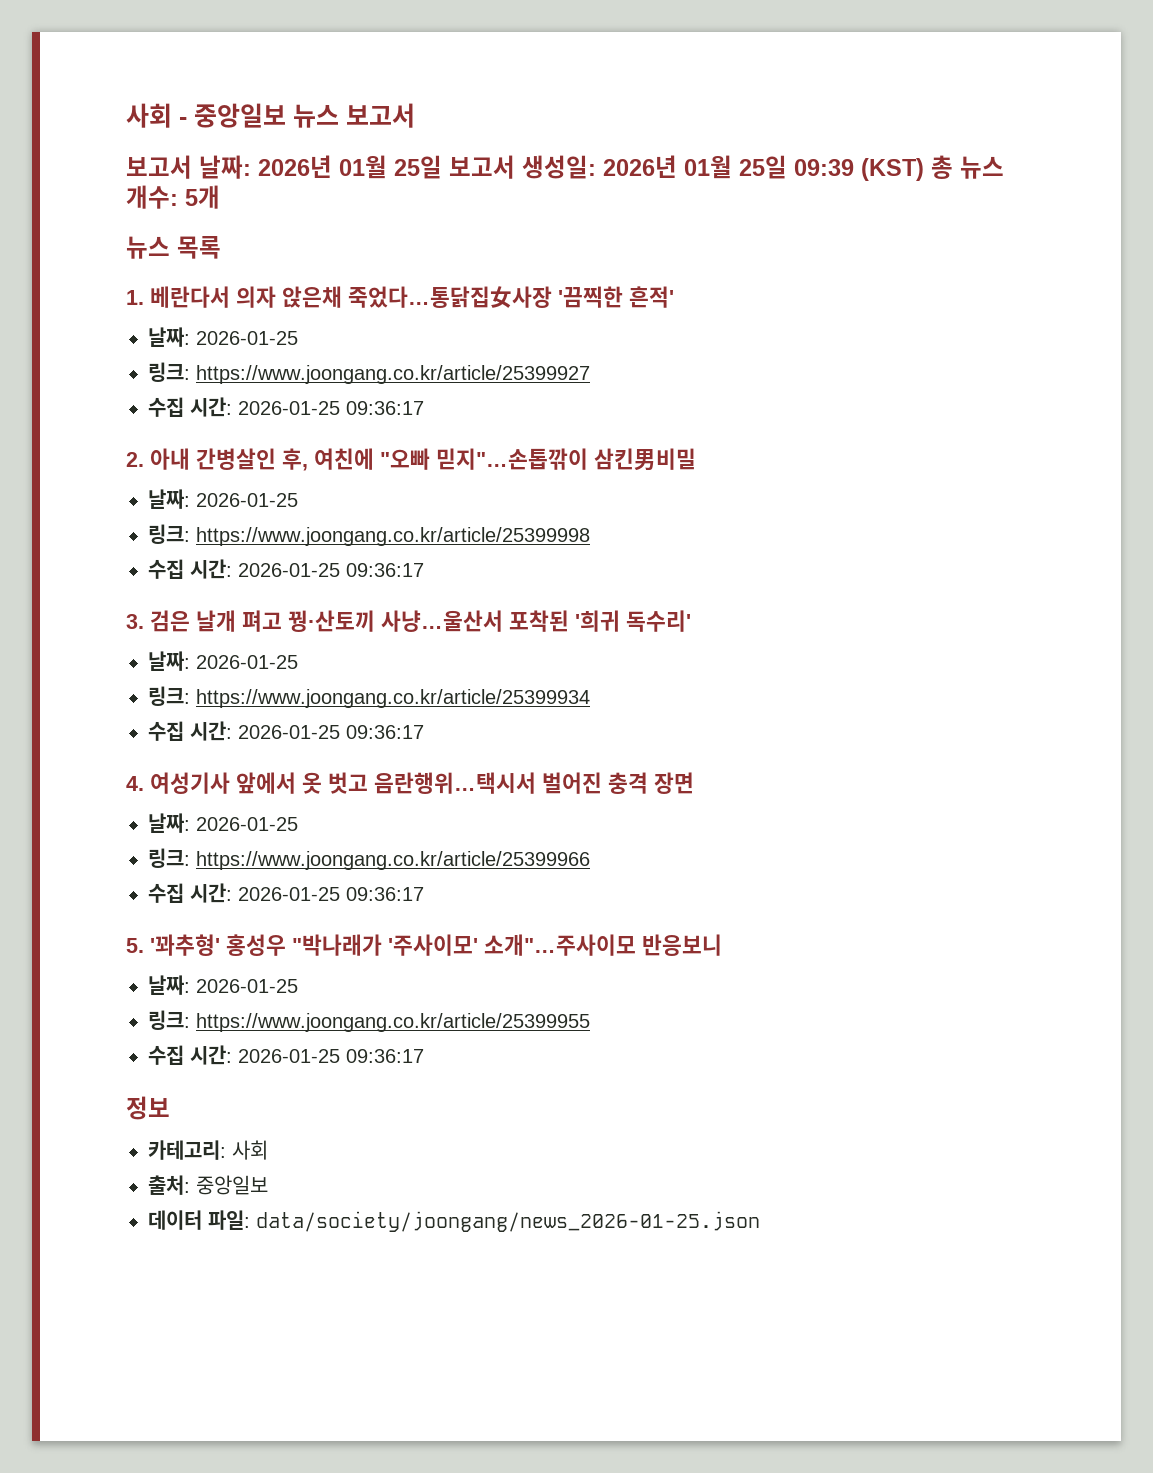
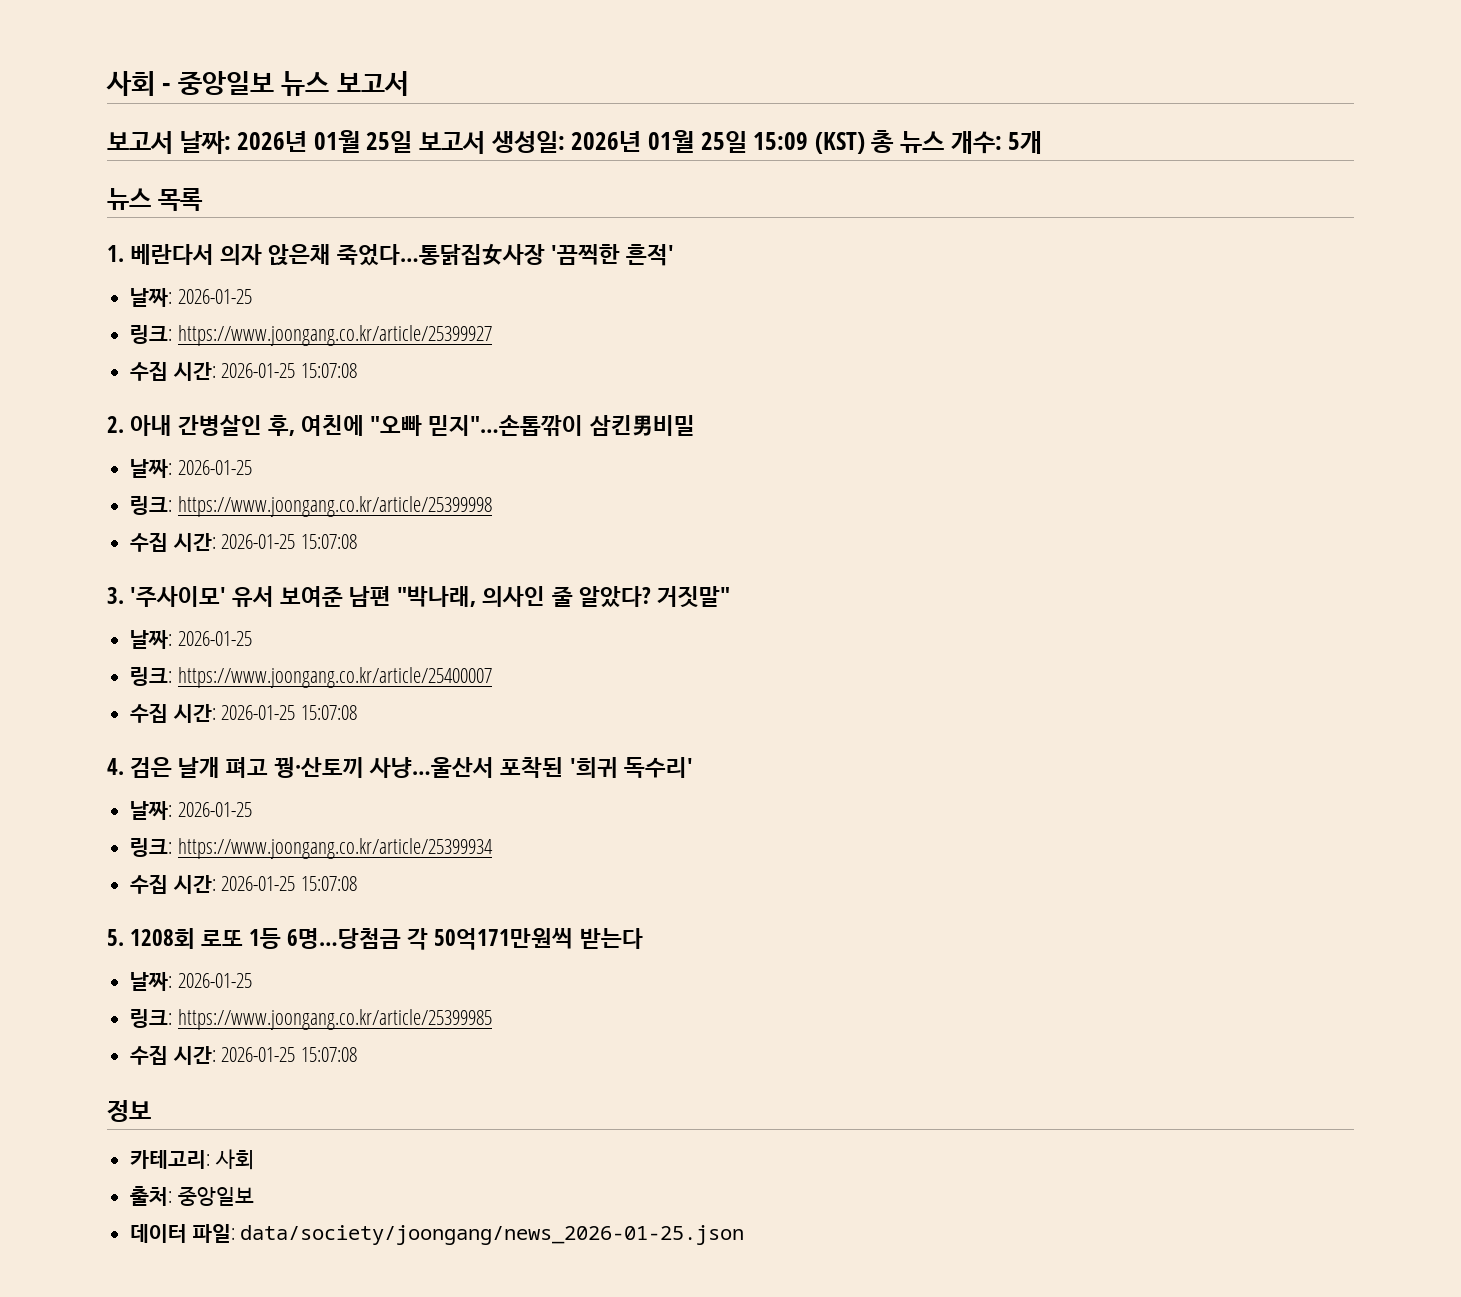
- 보고서 날짜: 2026년 01월 25일 보고서 생성일: 2026년 01월 25일 09:39 (KST) 총 뉴스 개수: 5개
+ 보고서 날짜: 2026년 01월 25일 보고서 생성일: 2026년 01월 25일 15:09 (KST) 총 뉴스 개수: 5개
  링크: https://www.joongang.co.kr/article/25399927
- 수집 시간: 2026-01-25 09:36:17
+ 수집 시간: 2026-01-25 15:07:08
  링크: https://www.joongang.co.kr/article/25399998
- 수집 시간: 2026-01-25 09:36:17
+ 수집 시간: 2026-01-25 15:07:08
- 3. 검은 날개 펴고 꿩·산토끼 사냥…울산서 포착된 '희귀 독수리'
+ 3. '주사이모' 유서 보여준 남편 "박나래, 의사인 줄 알았다? 거짓말"
+ 날짜: 2026-01-25
+ 링크: https://www.joongang.co.kr/article/25400007
+ 수집 시간: 2026-01-25 15:07:08
+ 4. 검은 날개 펴고 꿩·산토끼 사냥…울산서 포착된 '희귀 독수리'
  링크: https://www.joongang.co.kr/article/25399934
- 수집 시간: 2026-01-25 09:36:17
- 4. 여성기사 앞에서 옷 벗고 음란행위…택시서 벌어진 충격 장면
+ 수집 시간: 2026-01-25 15:07:08
+ 5. 1208회 로또 1등 6명…당첨금 각 50억171만원씩 받는다
  날짜: 2026-01-25
- 링크: https://www.joongang.co.kr/article/25399966
- 수집 시간: 2026-01-25 09:36:17
- 5. '꽈추형' 홍성우 "박나래가 '주사이모' 소개"…주사이모 반응보니
- 날짜: 2026-01-25
- 링크: https://www.joongang.co.kr/article/25399955
- 수집 시간: 2026-01-25 09:36:17
+ 링크: https://www.joongang.co.kr/article/25399985
+ 수집 시간: 2026-01-25 15:07:08

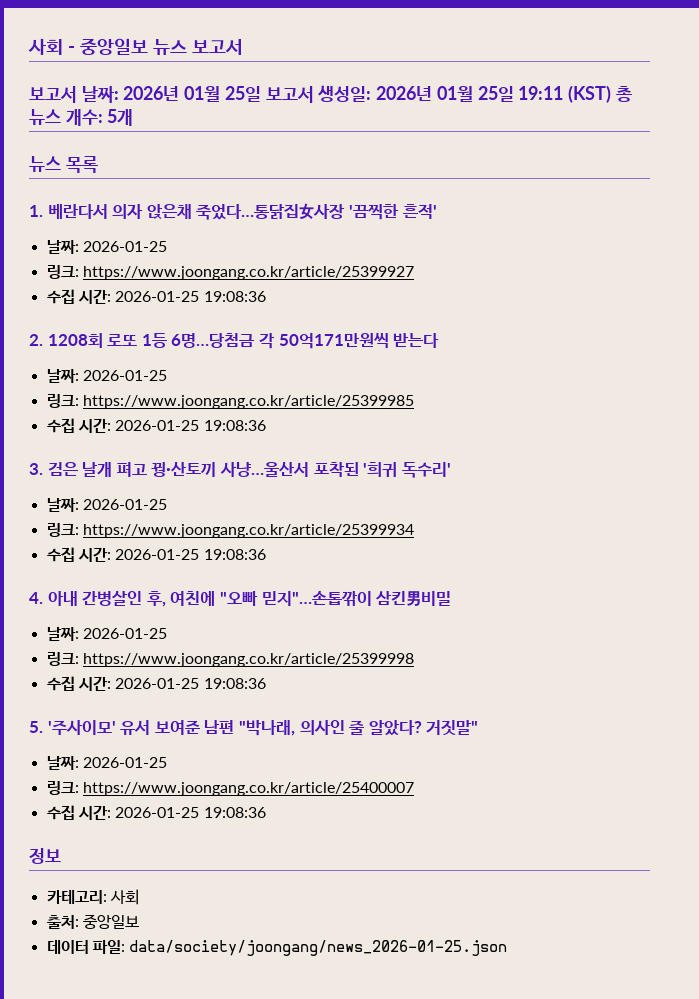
- 보고서 날짜: 2026년 01월 25일 보고서 생성일: 2026년 01월 25일 15:09 (KST) 총 뉴스 개수: 5개
+ 보고서 날짜: 2026년 01월 25일 보고서 생성일: 2026년 01월 25일 19:11 (KST) 총 뉴스 개수: 5개
  링크: https://www.joongang.co.kr/article/25399927
- 수집 시간: 2026-01-25 15:07:08
+ 수집 시간: 2026-01-25 19:08:36
- 2. 아내 간병살인 후, 여친에 "오빠 믿지"…손톱깎이 삼킨男비밀
+ 2. 1208회 로또 1등 6명…당첨금 각 50억171만원씩 받는다
+ 날짜: 2026-01-25
+ 링크: https://www.joongang.co.kr/article/25399985
+ 수집 시간: 2026-01-25 19:08:36
+ 3. 검은 날개 펴고 꿩·산토끼 사냥…울산서 포착된 '희귀 독수리'
+ 날짜: 2026-01-25
+ 링크: https://www.joongang.co.kr/article/25399934
+ 수집 시간: 2026-01-25 19:08:36
+ 4. 아내 간병살인 후, 여친에 "오빠 믿지"…손톱깎이 삼킨男비밀
  링크: https://www.joongang.co.kr/article/25399998
- 수집 시간: 2026-01-25 15:07:08
- 3. '주사이모' 유서 보여준 남편 "박나래, 의사인 줄 알았다?
+ 수집 시간: 2026-01-25 19:08:36
+ 5. '주사이모' 유서 보여준 남편 "박나래, 의사인 줄 알았다?
  링크: https://www.joongang.co.kr/article/25400007
- 수집 시간: 2026-01-25 15:07:08
- 4. 검은 날개 펴고 꿩·산토끼 사냥…울산서 포착된 '희귀 독수리'
- 날짜: 2026-01-25
- 링크: https://www.joongang.co.kr/article/25399934
- 수집 시간: 2026-01-25 15:07:08
- 5. 1208회 로또 1등 6명…당첨금 각 50억171만원씩 받는다
- 날짜: 2026-01-25
- 링크: https://www.joongang.co.kr/article/25399985
- 수집 시간: 2026-01-25 15:07:08
+ 수집 시간: 2026-01-25 19:08:36

